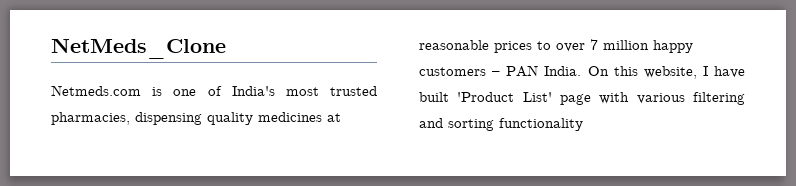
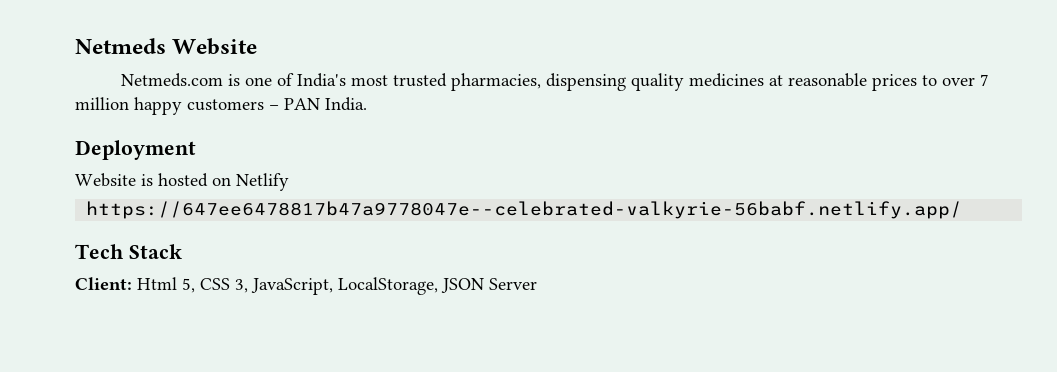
- NetMeds_Clone
+ Netmeds Website
- Netmeds.com is one of India's most trusted pharmacies, dispensing quality medicines at reasonable prices to over 7 million happy customers – PAN India. On this website, I have built 'Product List' page with various filtering and sorting functionality
+ Netmeds.com is one of India's most trusted pharmacies, dispensing quality medicines at reasonable prices to over 7 million happy customers – PAN India.
+ Deployment
+ Website is hosted on Netlify
+ https://647ee6478817b47a9778047e--celebrated-valkyrie-56babf.netlify.app/
+ Tech Stack
+ Client: Html 5, CSS 3, JavaScript, LocalStorage, JSON Server

